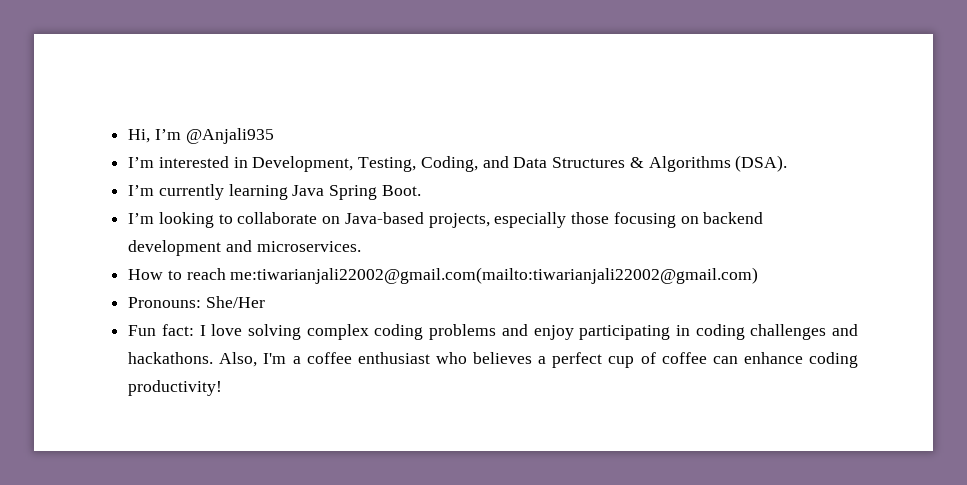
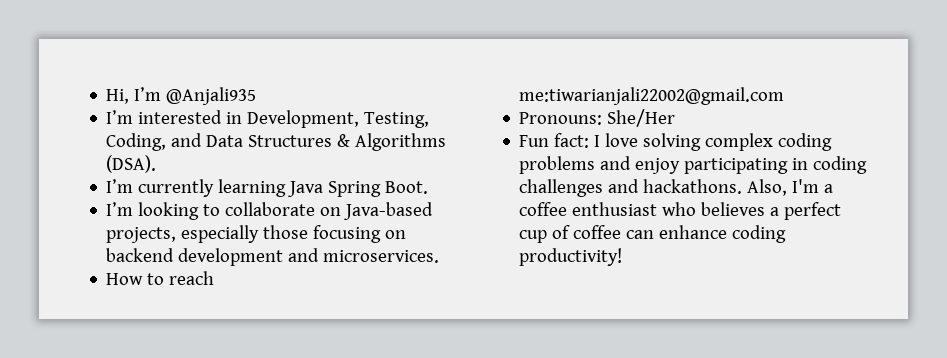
- How to reach me:tiwarianjali22002@gmail.com(mailto:tiwarianjali22002@gmail.com)
+ How to reach me:tiwarianjali22002@gmail.com

